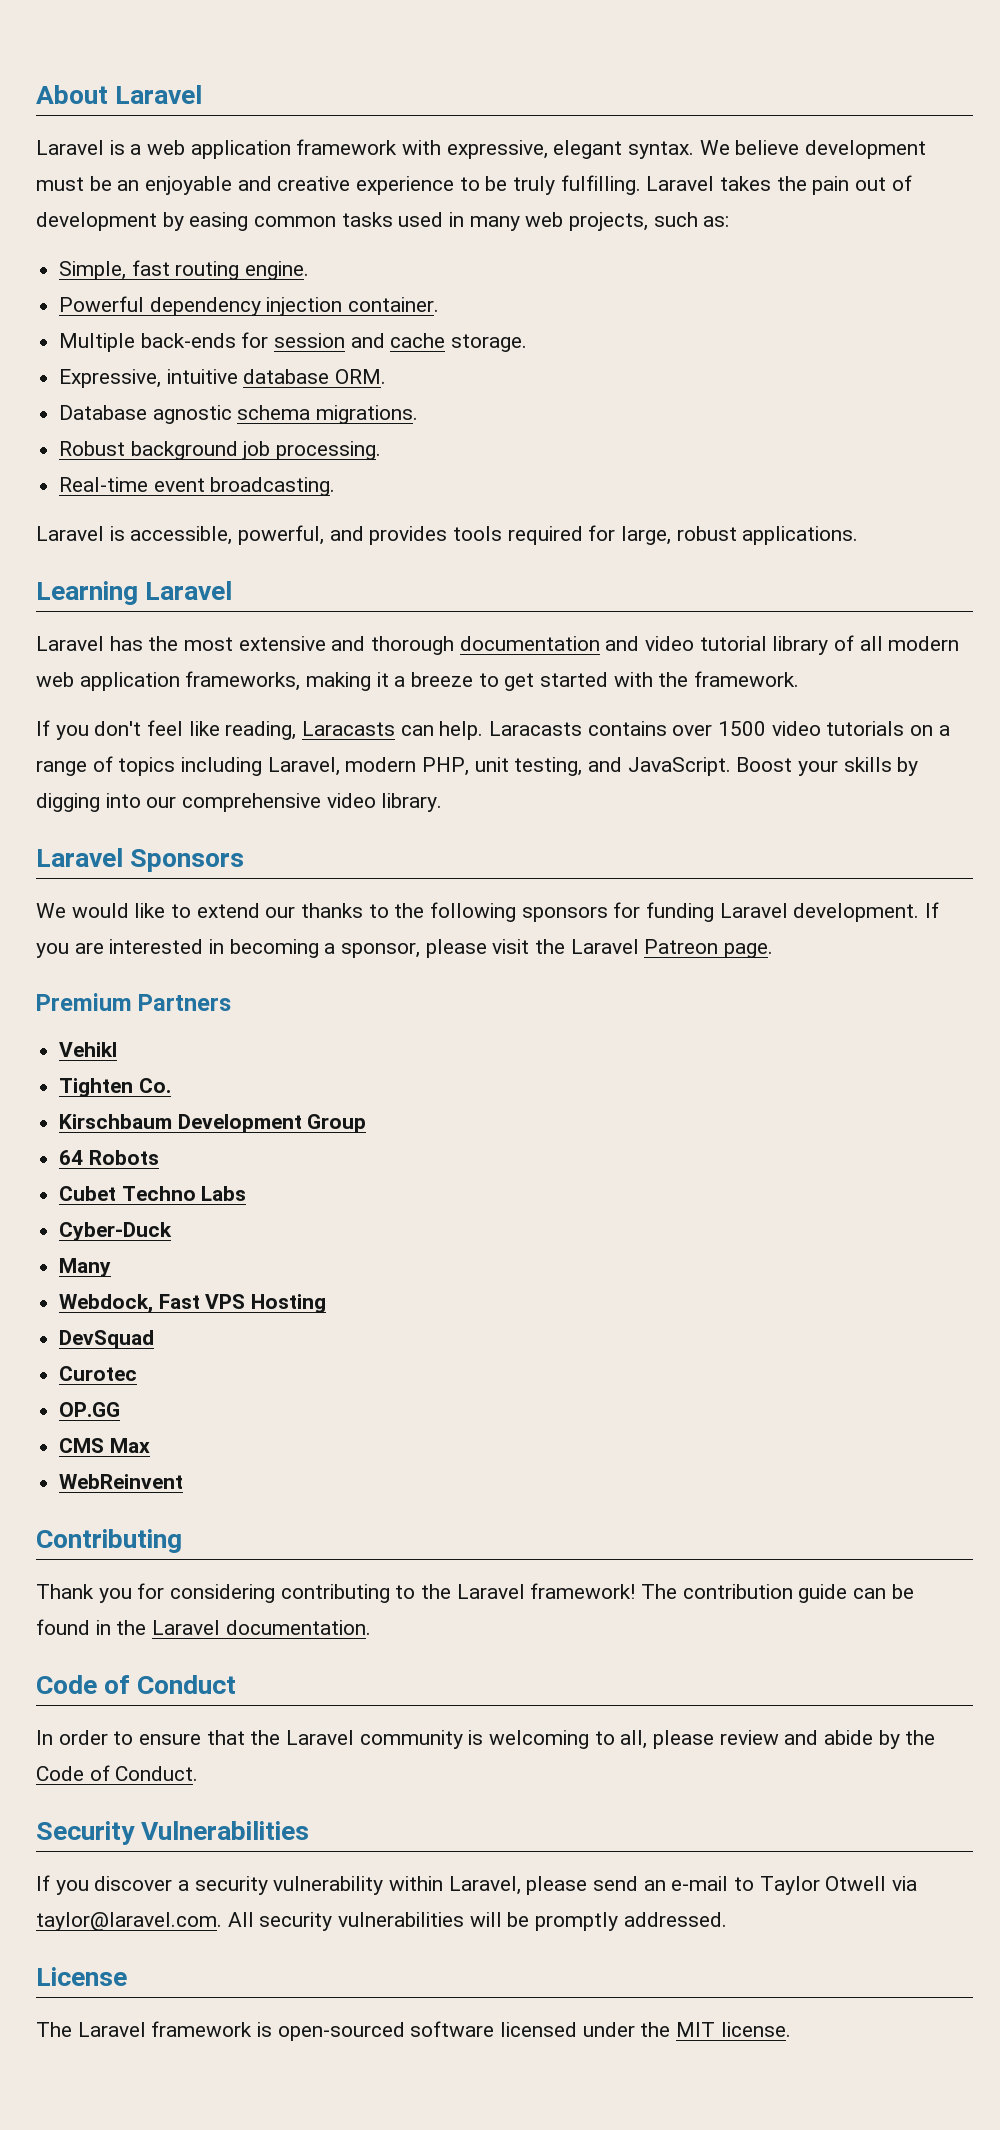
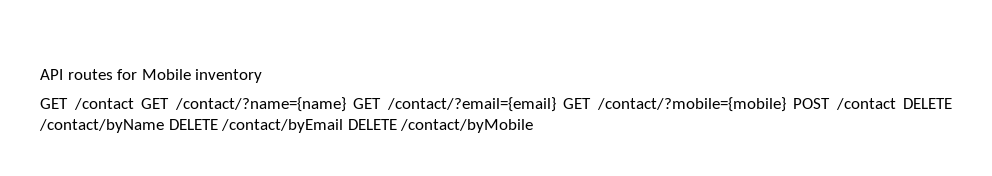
- About Laravel
- Laravel is a web application framework with expressive, elegant syntax. We believe development must be an enjoyable and creative experience to be truly fulfilling. Laravel takes the pain out of development by easing common tasks used in many web projects, such as:
- Simple, fast routing engine.
- Powerful dependency injection container.
- Multiple back-ends for session and cache storage.
- Expressive, intuitive database ORM.
- Database agnostic schema migrations.
- Robust background job processing.
- Real-time event broadcasting.
- Laravel is accessible, powerful, and provides tools required for large, robust applications.
- Learning Laravel
- Laravel has the most extensive and thorough documentation and video tutorial library of all modern web application frameworks, making it a breeze to get started with the framework.
- If you don't feel like reading, Laracasts can help. Laracasts contains over 1500 video tutorials on a range of topics including Laravel, modern PHP, unit testing, and JavaScript. Boost your skills by digging into our comprehensive video library.
- Laravel Sponsors
- We would like to extend our thanks to the following sponsors for funding Laravel development. If you are interested in becoming a sponsor, please visit the Laravel Patreon page.
- Premium Partners
- Vehikl
- Tighten Co.
- Kirschbaum Development Group
- 64 Robots
- Cubet Techno Labs
- Cyber-Duck
- Many
- Webdock, Fast VPS Hosting
- DevSquad
- Curotec
- OP.GG
- CMS Max
- WebReinvent
- Contributing
- Thank you for considering contributing to the Laravel framework! The contribution guide can be found in the Laravel documentation.
- Code of Conduct
- In order to ensure that the Laravel community is welcoming to all, please review and abide by the Code of Conduct.
- Security Vulnerabilities
- If you discover a security vulnerability within Laravel, please send an e-mail to Taylor Otwell via taylor@laravel.com. All security vulnerabilities will be promptly addressed.
- License
- The Laravel framework is open-sourced software licensed under the MIT license.
+ API routes for Mobile inventory
+ GET /contact GET /contact/?name={name} GET /contact/?email={email} GET /contact/?mobile={mobile} POST /contact DELETE /contact/byName DELETE /contact/byEmail DELETE /contact/byMobile

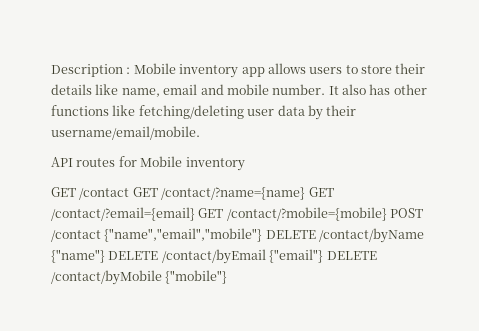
+ Description : Mobile inventory app allows users to store their details like name, email and mobile number. It also has other functions like fetching/deleting user data by their username/email/mobile.
- GET /contact GET /contact/?name={name} GET /contact/?email={email} GET /contact/?mobile={mobile} POST /contact DELETE /contact/byName DELETE /contact/byEmail DELETE /contact/byMobile
+ GET /contact GET /contact/?name={name} GET /contact/?email={email} GET /contact/?mobile={mobile} POST /contact {"name","email","mobile"} DELETE /contact/byName {"name"} DELETE /contact/byEmail {"email"} DELETE /contact/byMobile {"mobile"}

